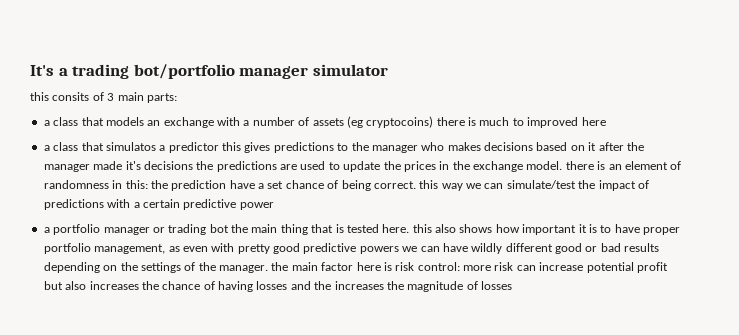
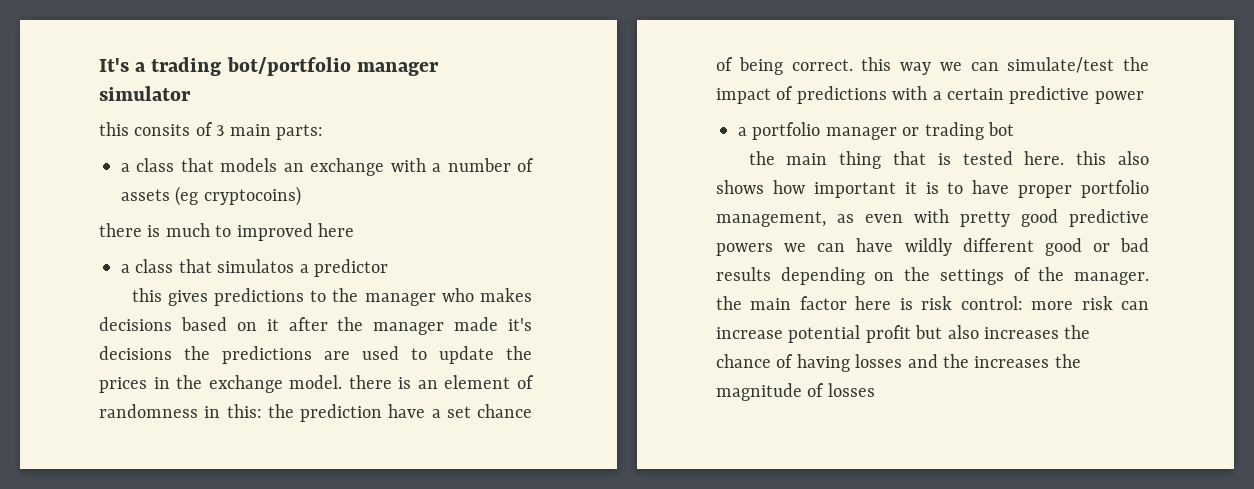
- a class that models an exchange with a number of assets (eg cryptocoins) there is much to improved here
+ a class that models an exchange with a number of assets (eg cryptocoins)
+ there is much to improved here
- a class that simulatos a predictor this gives predictions to the manager who makes decisions based on it after the manager made it's decisions the predictions are used to update the prices in the exchange model. there is an element of randomness in this:
+ a class that simulatos a predictor
+ this gives predictions to the manager who makes decisions based on it after the manager made it's decisions the predictions are used to update the prices in the exchange model. there is an element of randomness in this:
- a portfolio manager or trading bot the main thing that is tested here. this also shows how important it is to have proper portfolio management, as even with pretty good predictive powers we can have wildly different good or bad results depending on the settings of the manager. the main factor here is risk control:
+ a portfolio manager or trading bot
+ the main thing that is tested here. this also shows how important it is to have proper portfolio management, as even with pretty good predictive powers we can have wildly different good or bad results depending on the settings of the manager. the main factor here is risk control:

